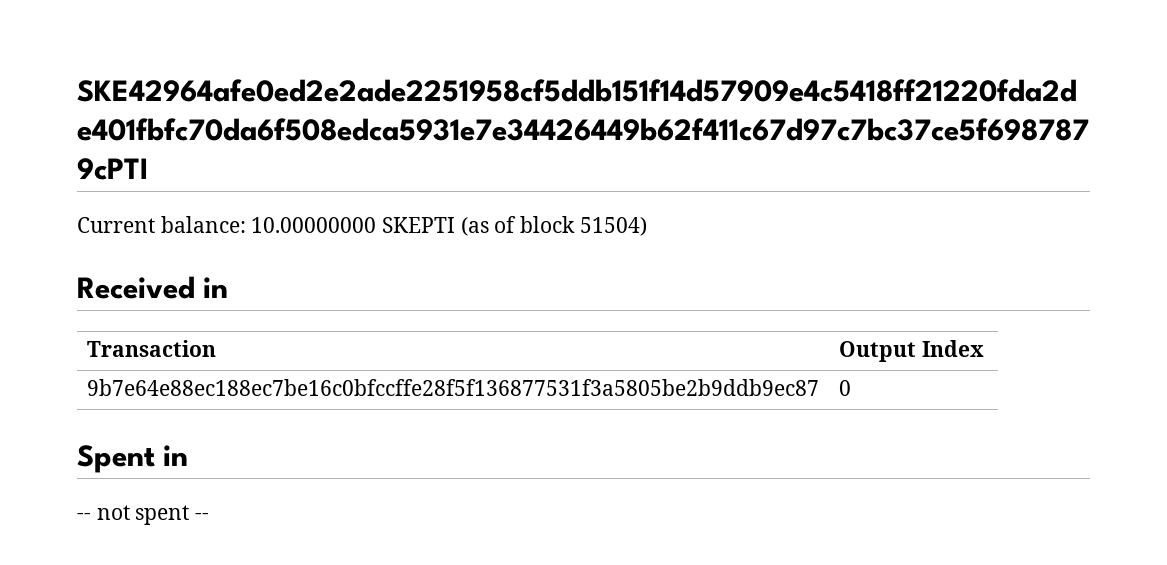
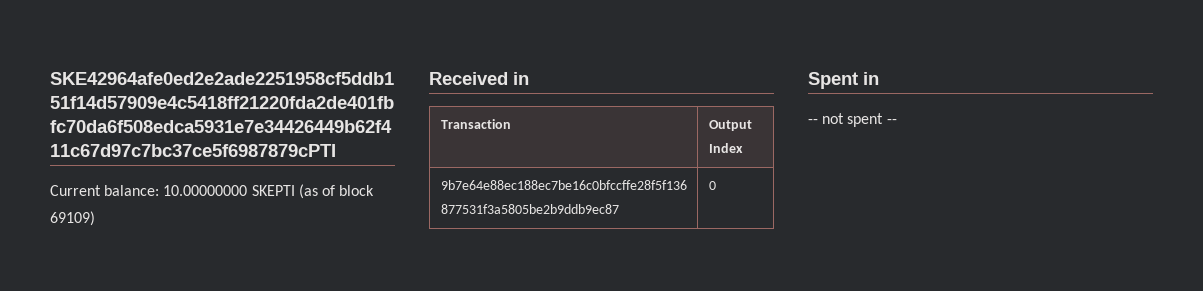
- Current balance: 10.00000000 SKEPTI (as of block 51504)
+ Current balance: 10.00000000 SKEPTI (as of block 69109)

